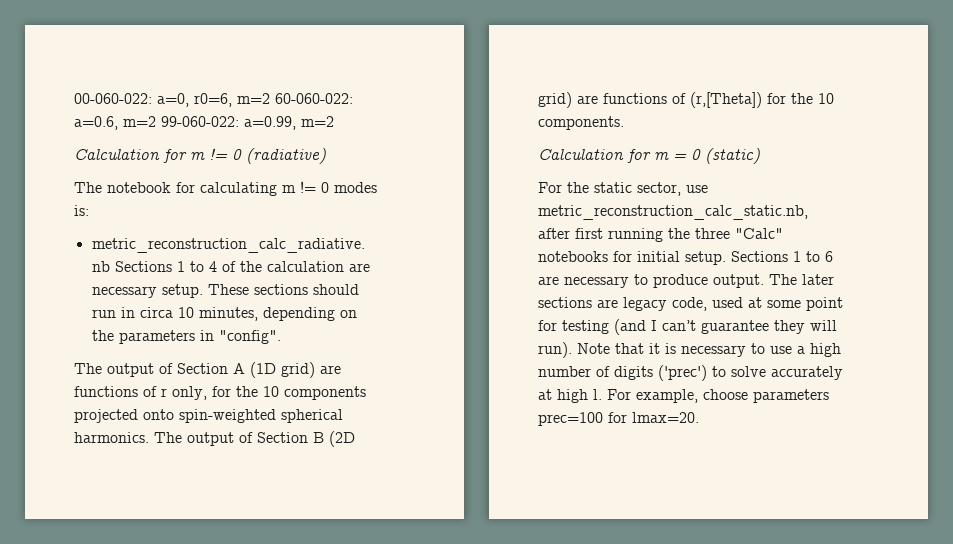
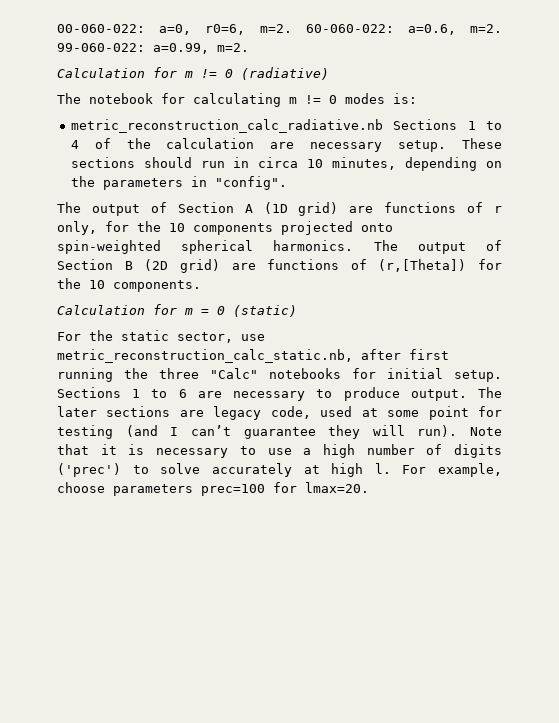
- 00-060-022: a=0, r0=6, m=2 60-060-022: a=0.6, m=2 99-060-022: a=0.99, m=2
+ 00-060-022: a=0, r0=6, m=2. 60-060-022: a=0.6, m=2. 99-060-022: a=0.99, m=2.

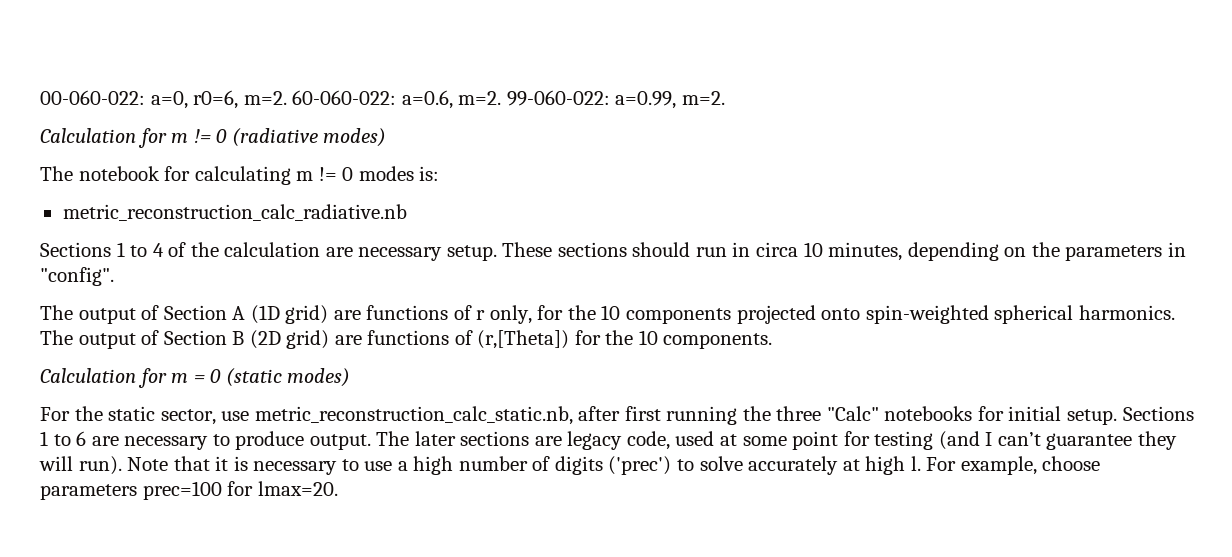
- Calculation for m != 0 (radiative)
+ Calculation for m != 0 (radiative modes)
- metric_reconstruction_calc_radiative.nb Sections 1 to 4 of the calculation are necessary setup.
+ metric_reconstruction_calc_radiative.nb
+ Sections 1 to 4 of the calculation are necessary setup.
- Calculation for m = 0 (static)
+ Calculation for m = 0 (static modes)

